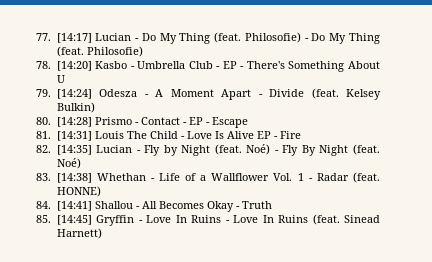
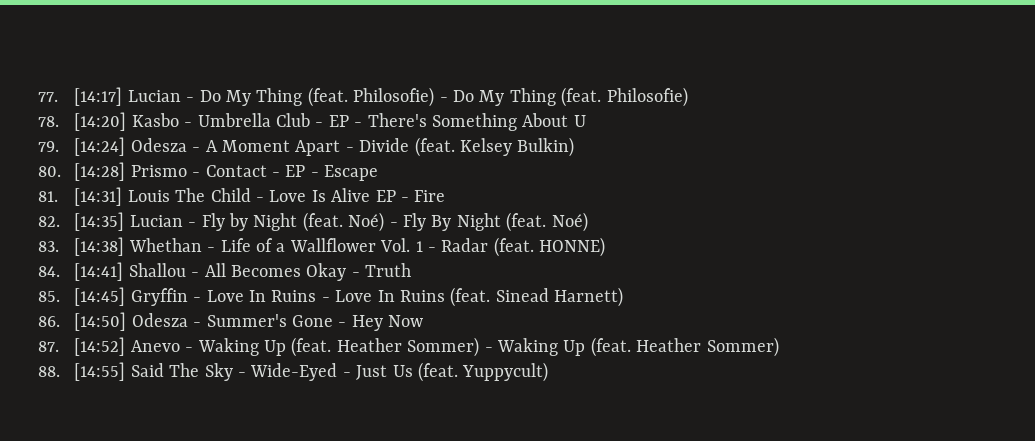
+ 86. [14:50] Odesza - Summer's Gone - Hey Now
+ 87. [14:52] Anevo - Waking Up (feat. Heather Sommer) - Waking Up (feat. Heather Sommer)
+ 88. [14:55] Said The Sky - Wide-Eyed - Just Us (feat. Yuppycult)

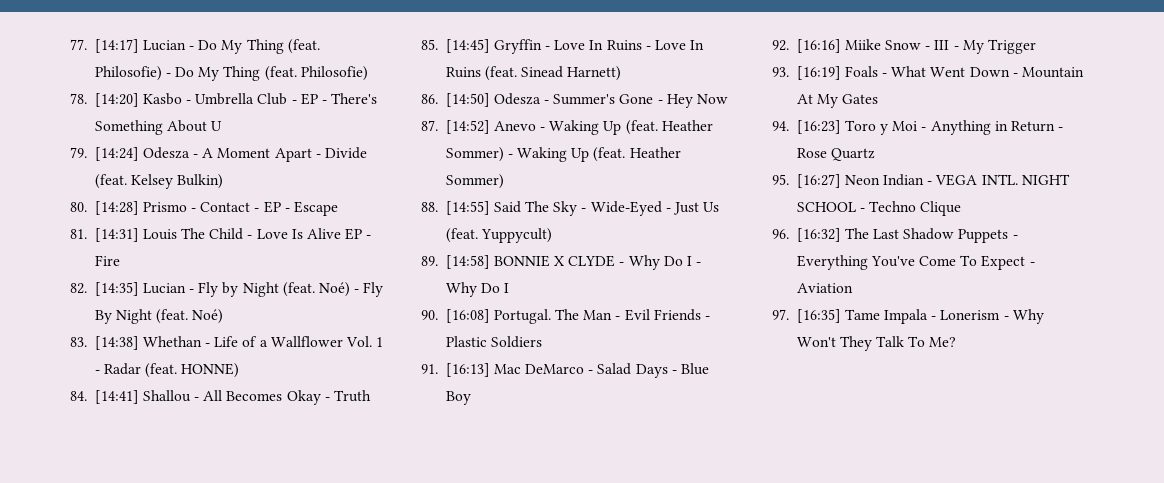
+ 89. [14:58] BONNIE X CLYDE - Why Do I - Why Do I
+ 90. [16:08] Portugal. The Man - Evil Friends - Plastic Soldiers
+ 91. [16:13] Mac DeMarco - Salad Days - Blue Boy
+ 92. [16:16] Miike Snow - III - My Trigger
+ 93. [16:19] Foals - What Went Down - Mountain At My Gates
+ 94. [16:23] Toro y Moi - Anything in Return - Rose Quartz
+ 95. [16:27] Neon Indian - VEGA INTL. NIGHT SCHOOL - Techno Clique
+ 96. [16:32] The Last Shadow Puppets - Everything You've Come To Expect - Aviation
+ 97. [16:35] Tame Impala - Lonerism - Why Won't They Talk To Me?

